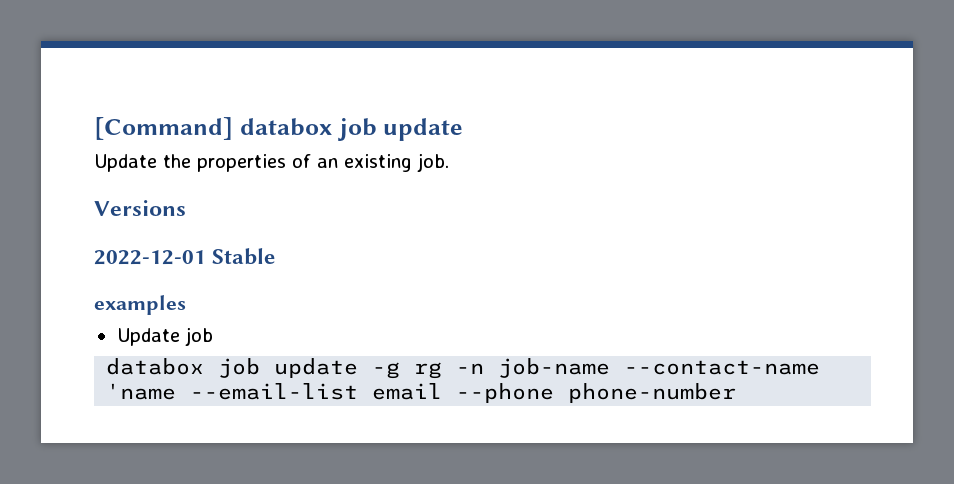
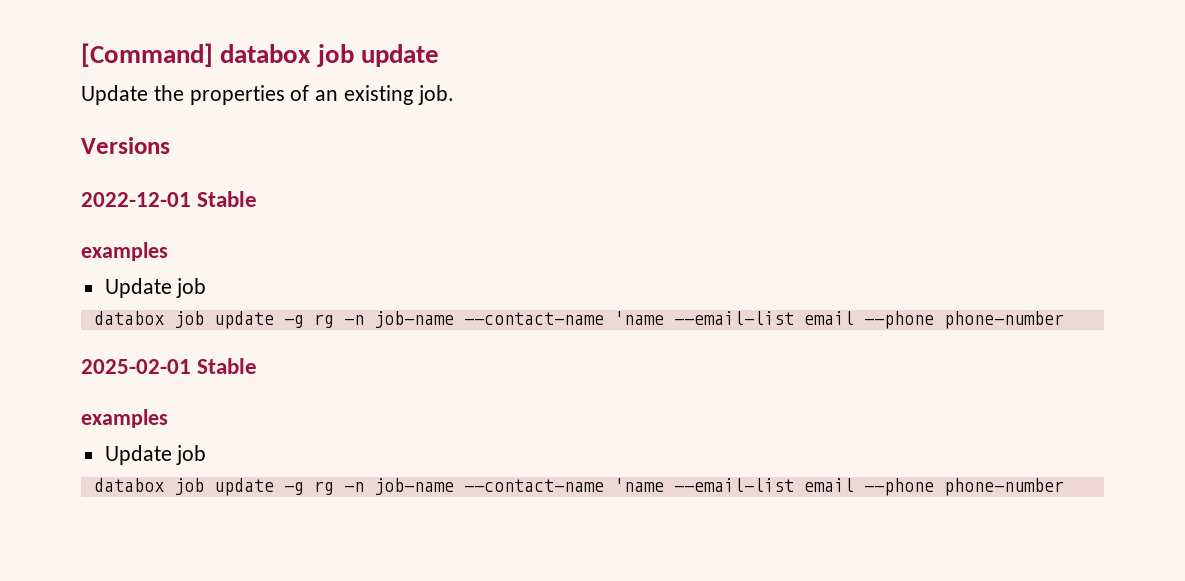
+ 2025-02-01 Stable
+ examples
+ Update job
+ databox job update -g rg -n job-name --contact-name 'name --email-list email --phone phone-number

